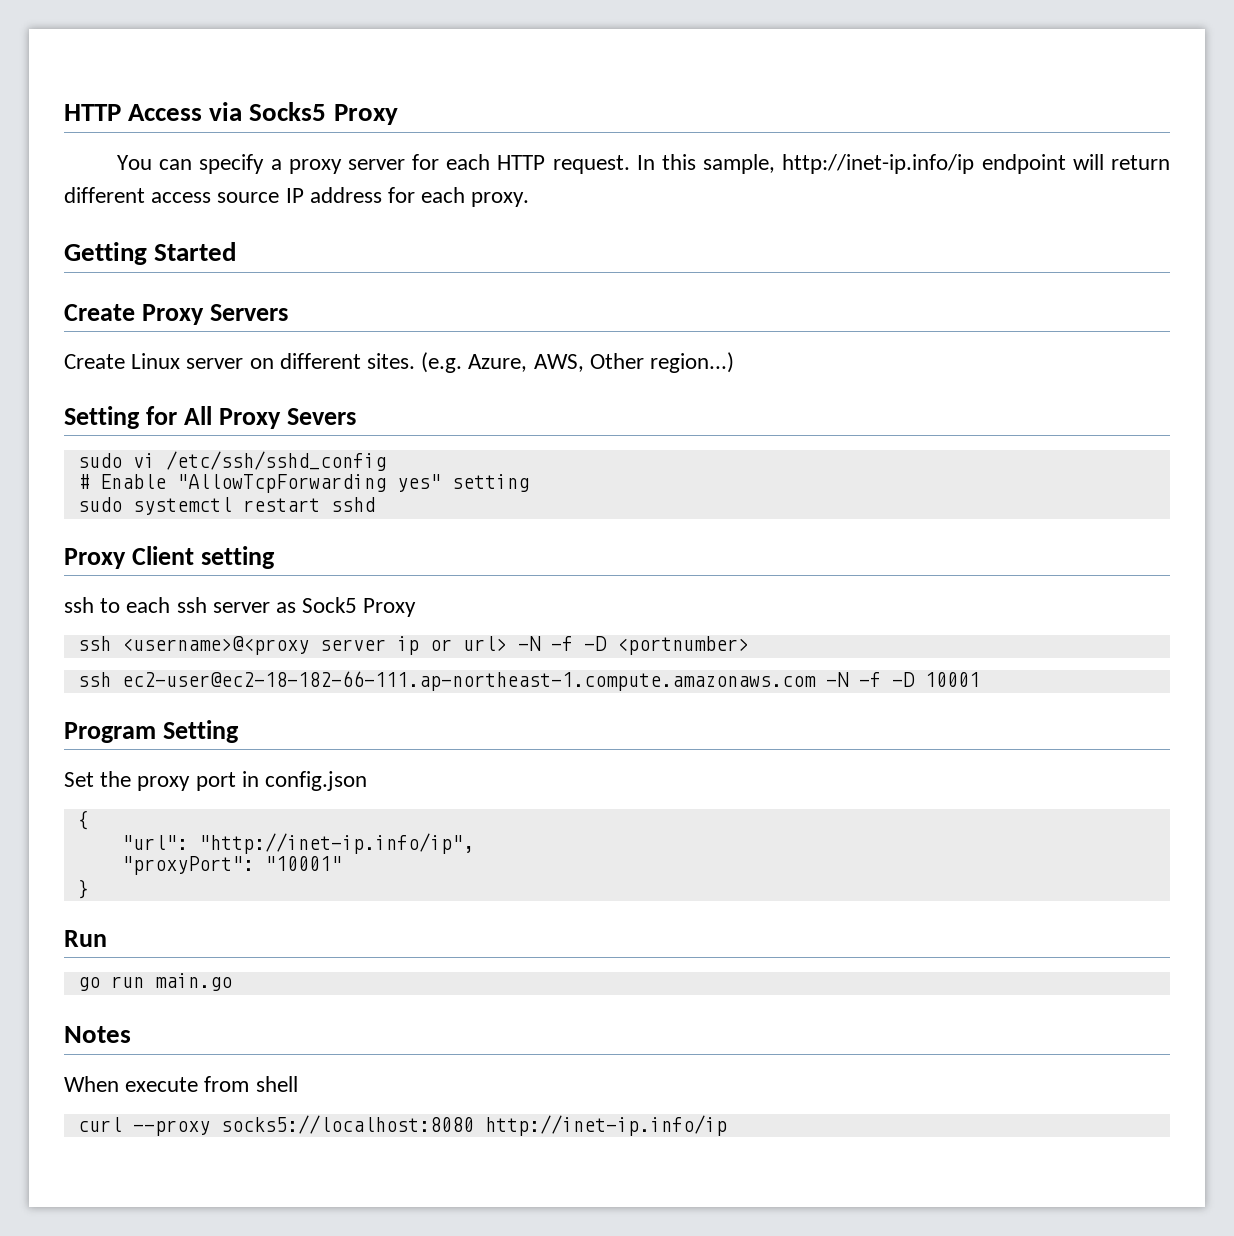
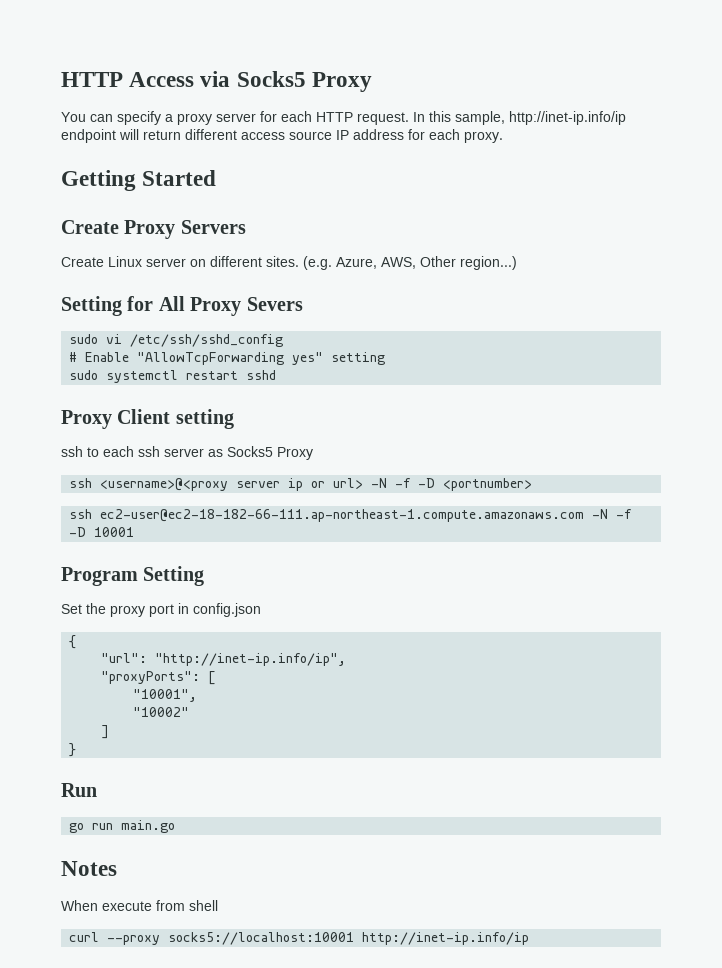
- ssh to each ssh server as Sock5 Proxy
+ ssh to each ssh server as Socks5 Proxy
- "proxyPort": "10001"
+ "proxyPorts": [
+ "10001",
+ "10002"
+ ]
- curl --proxy socks5://localhost:8080 http://inet-ip.info/ip
+ curl --proxy socks5://localhost:10001 http://inet-ip.info/ip

